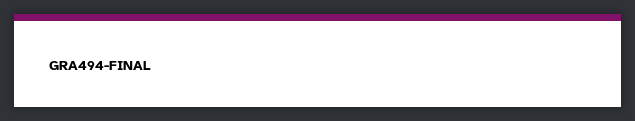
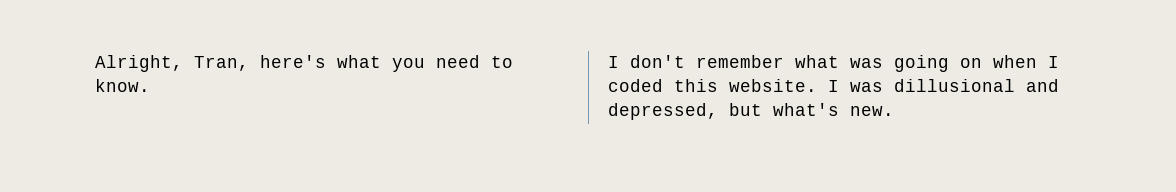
- GRA494-FINAL
+ Alright, Tran, here's what you need to know.
+ I don't remember what was going on when I coded this website. I was dillusional and depressed, but what's new.

